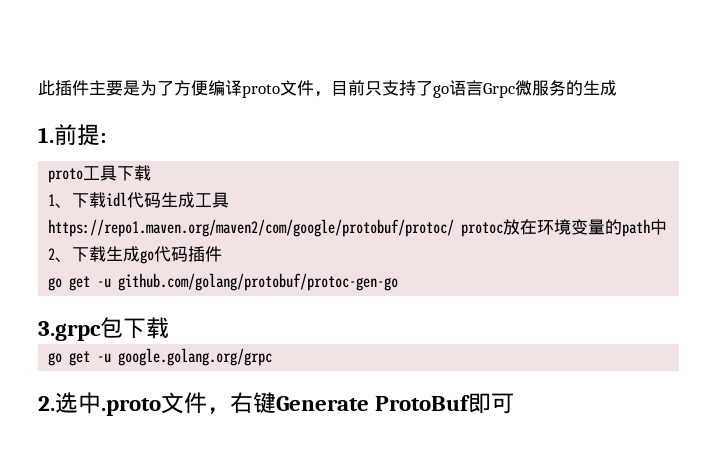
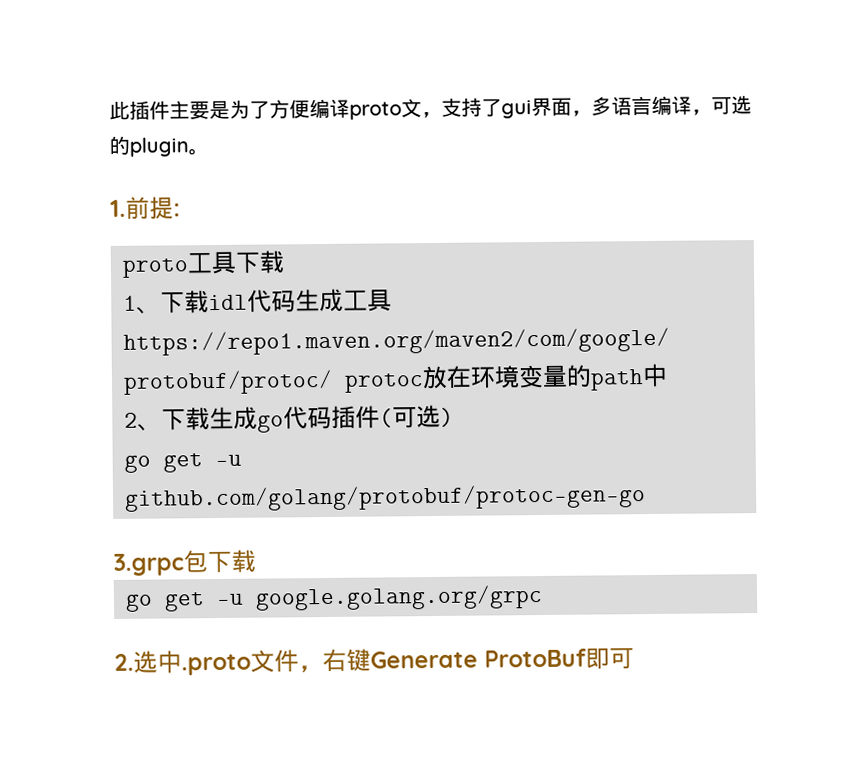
- 此插件主要是为了方便编译proto文件，目前只支持了go语言Grpc微服务的生成
+ 此插件主要是为了方便编译proto文，支持了gui界面，多语言编译，可选的plugin。
- 2、下载生成go代码插件
+ 2、下载生成go代码插件(可选)

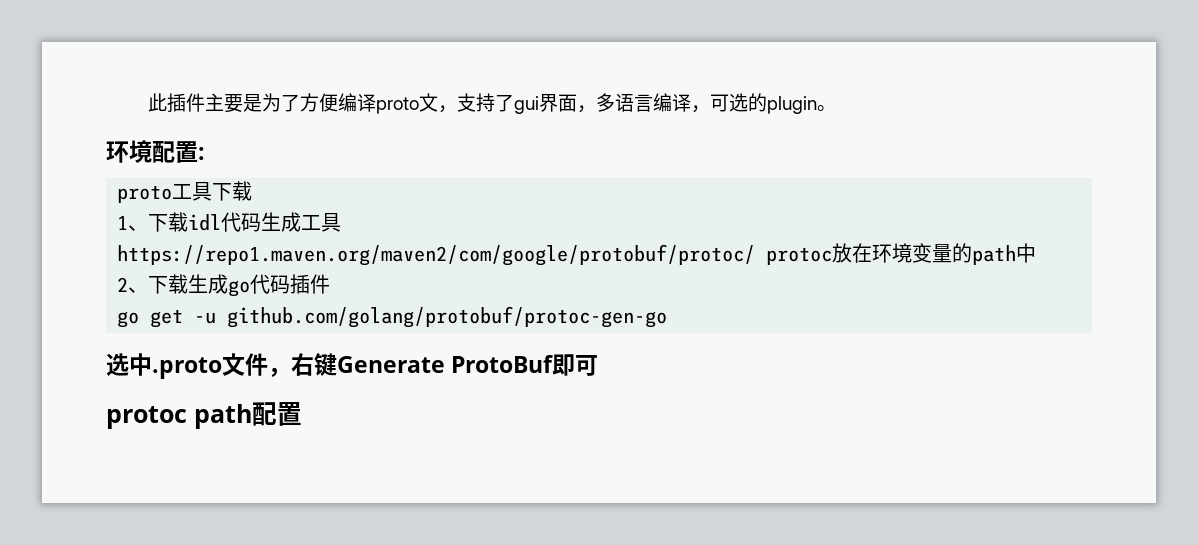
- 1.前提:
+ 环境配置:
- 2、下载生成go代码插件(可选)
+ 2、下载生成go代码插件
- 3.grpc包下载
- go get -u google.golang.org/grpc
- 2.选中.proto文件，右键Generate ProtoBuf即可
+ 选中.proto文件，右键Generate ProtoBuf即可
+ protoc path配置

